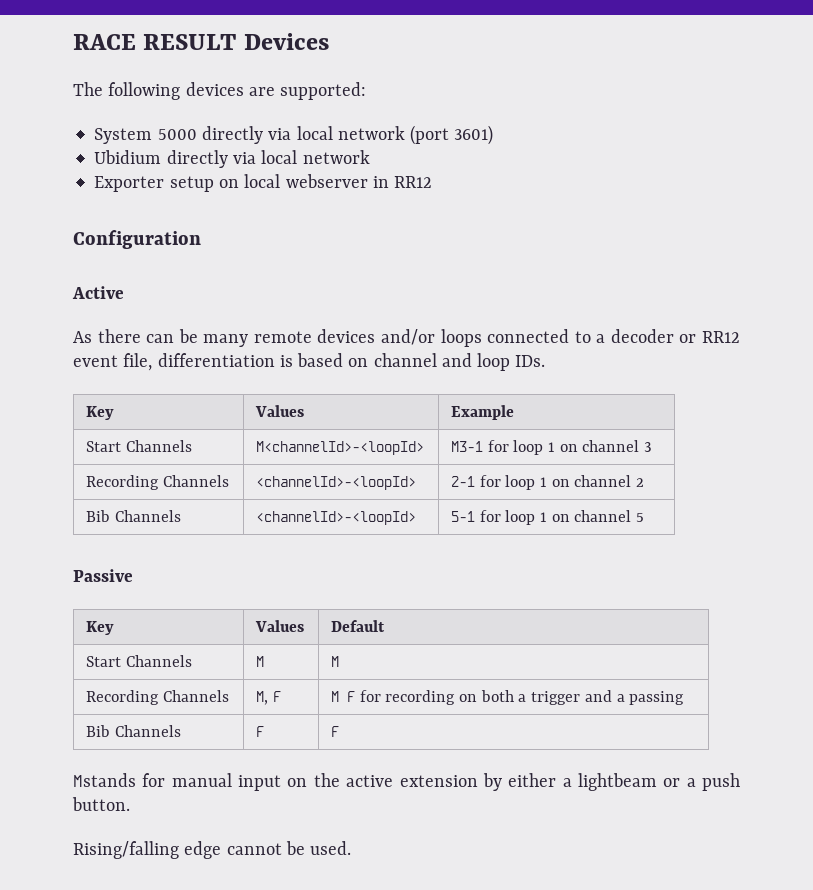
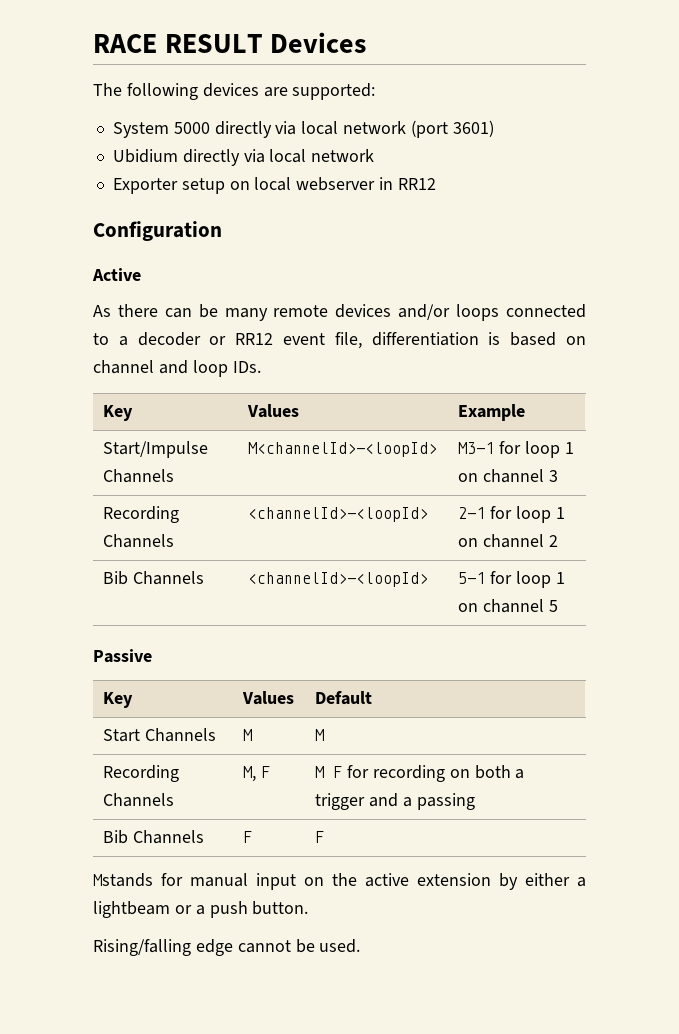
- Start Channels | M<channelId>-<loopId> | M3-1 for loop 1 on channel 3
+ Start/Impulse Channels | M<channelId>-<loopId> | M3-1 for loop 1 on channel 3

